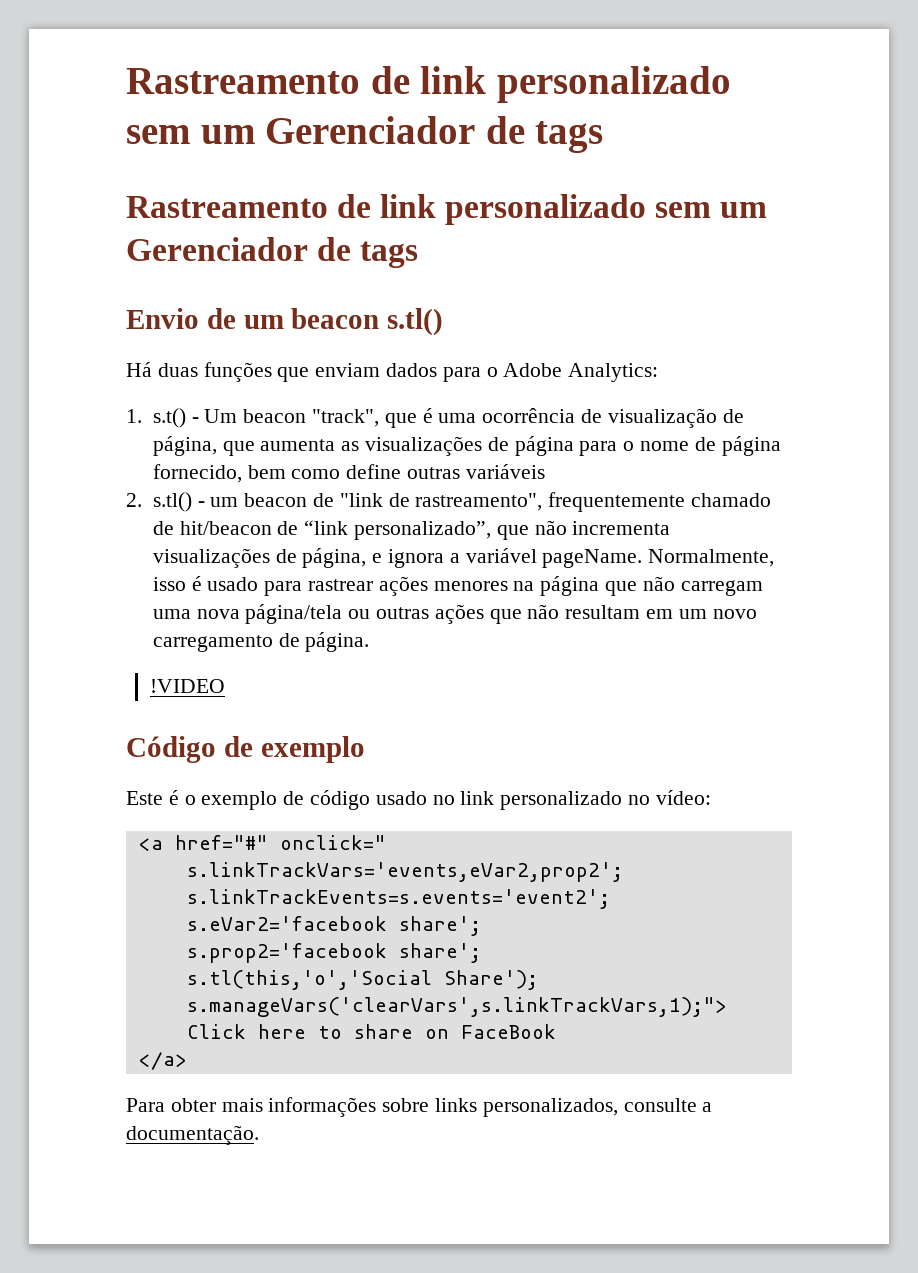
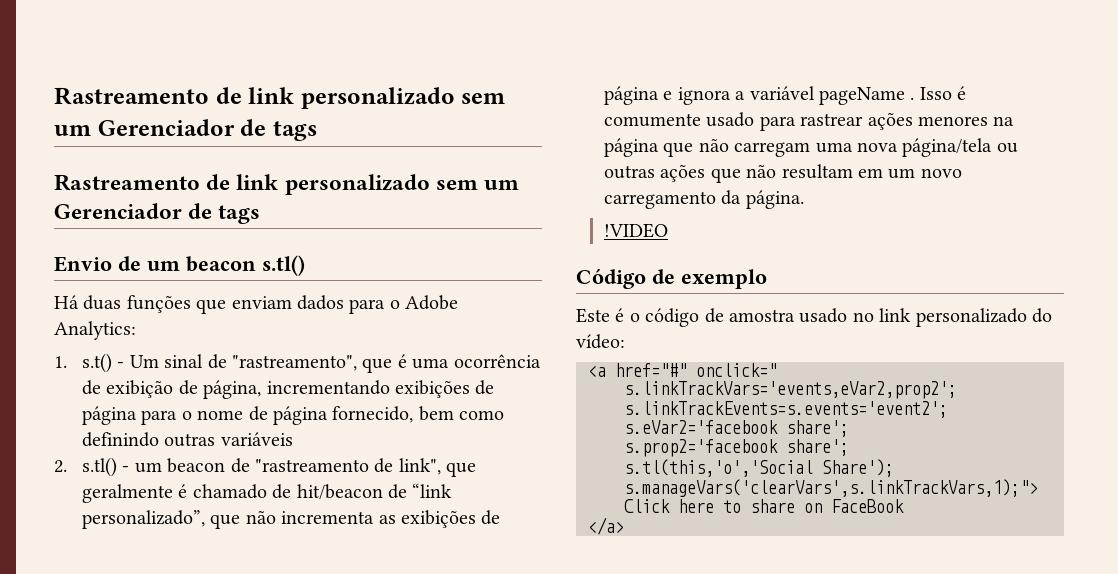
- 1. s.t() - Um beacon "track", que é uma ocorrência de visualização de página, que aumenta as visualizações de página para o nome de página fornecido, bem como define outras variáveis
+ 1. s.t() - Um sinal de "rastreamento", que é uma ocorrência de exibição de página, incrementando exibições de página para o nome de página fornecido, bem como definindo outras variáveis
- 2. s.tl() - um beacon de "link de rastreamento", frequentemente chamado de hit/beacon de “link personalizado”, que não incrementa visualizações de página, e ignora a variável pageName. Normalmente, isso é usado para rastrear ações menores na página que não carregam uma nova página/tela ou outras ações que não resultam em um novo carregamento de página.
+ 2. s.tl() - um beacon de "rastreamento de link", que geralmente é chamado de hit/beacon de “link personalizado”, que não incrementa as exibições de página e ignora a variável pageName . Isso é comumente usado para rastrear ações menores na página que não carregam uma nova página/tela ou outras ações que não resultam em um novo carregamento da página.
- Este é o exemplo de código usado no link personalizado no vídeo:
+ Este é o código de amostra usado no link personalizado do vídeo:
- Para obter mais informações sobre links personalizados, consulte a documentação.

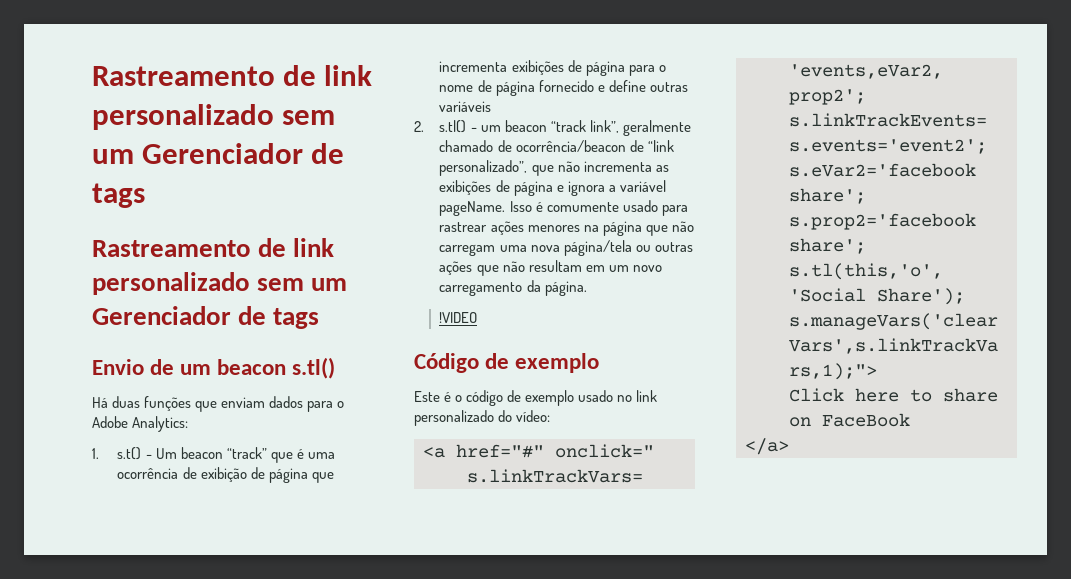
- 1. s.t() - Um sinal de "rastreamento", que é uma ocorrência de exibição de página, incrementando exibições de página para o nome de página fornecido, bem como definindo outras variáveis
+ 1. s.t() - Um beacon “track” que é uma ocorrência de exibição de página que incrementa exibições de página para o nome de página fornecido e define outras variáveis
- 2. s.tl() - um beacon de "rastreamento de link", que geralmente é chamado de hit/beacon de “link personalizado”, que não incrementa as exibições de página e ignora a variável pageName .
+ 2. s.tl() - um beacon “track link”, geralmente chamado de ocorrência/beacon de “link personalizado”, que não incrementa as exibições de página e ignora a variável pageName.
- Este é o código de amostra usado no link personalizado do vídeo:
+ Este é o código de exemplo usado no link personalizado do vídeo:

